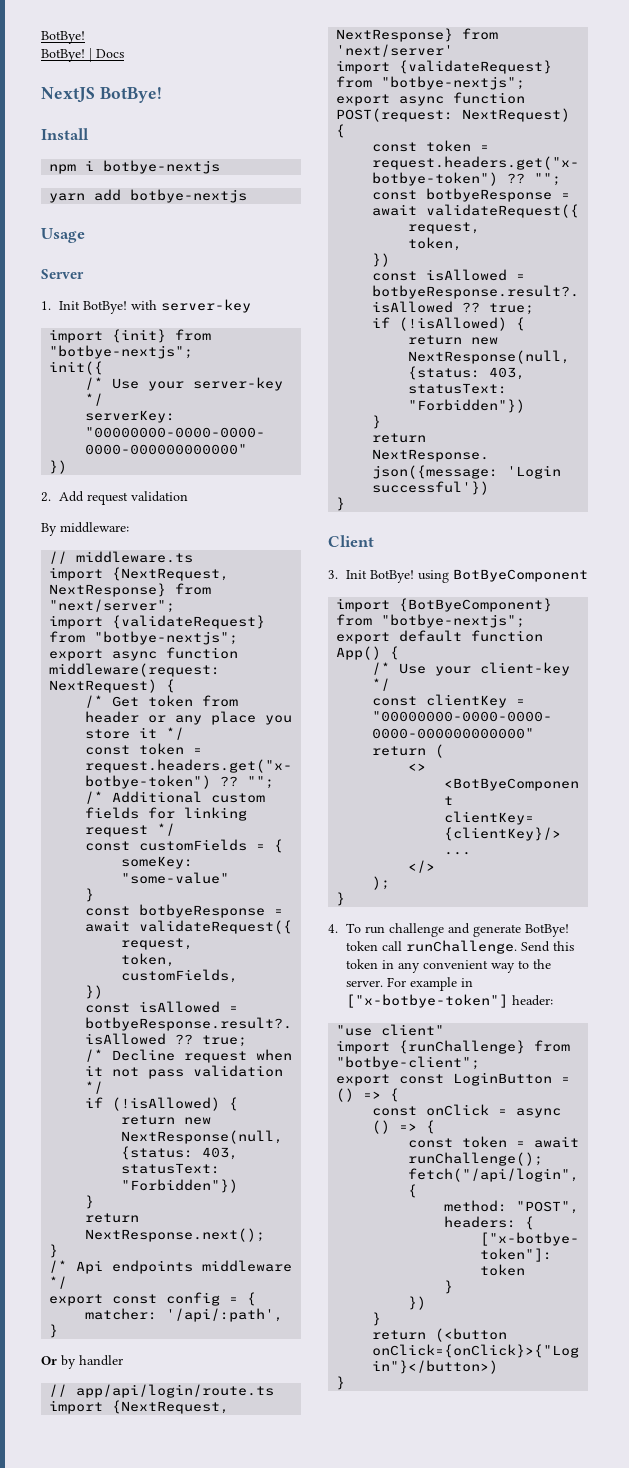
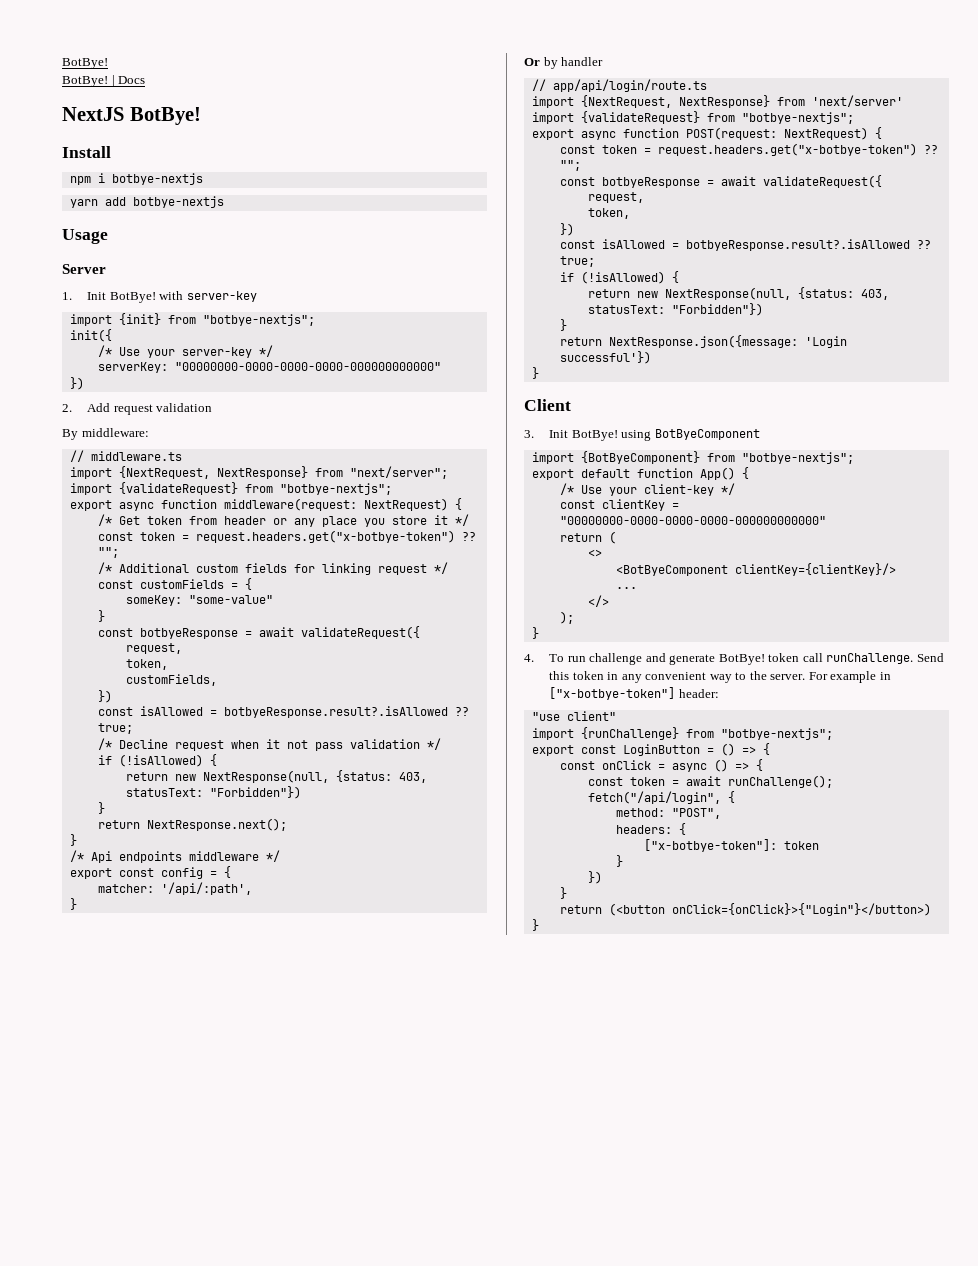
- import {runChallenge} from "botbye-client";
+ import {runChallenge} from "botbye-nextjs";

